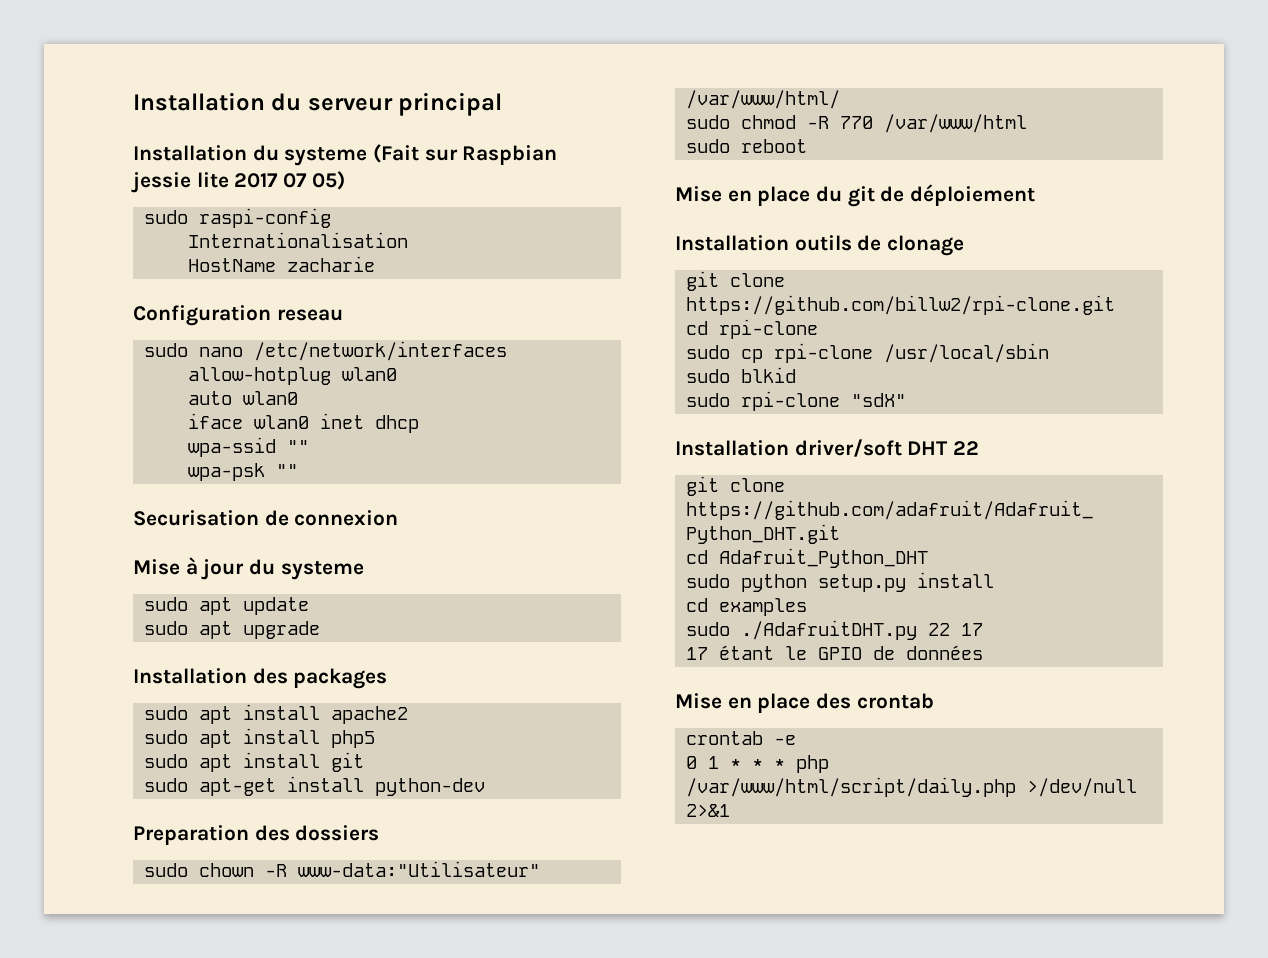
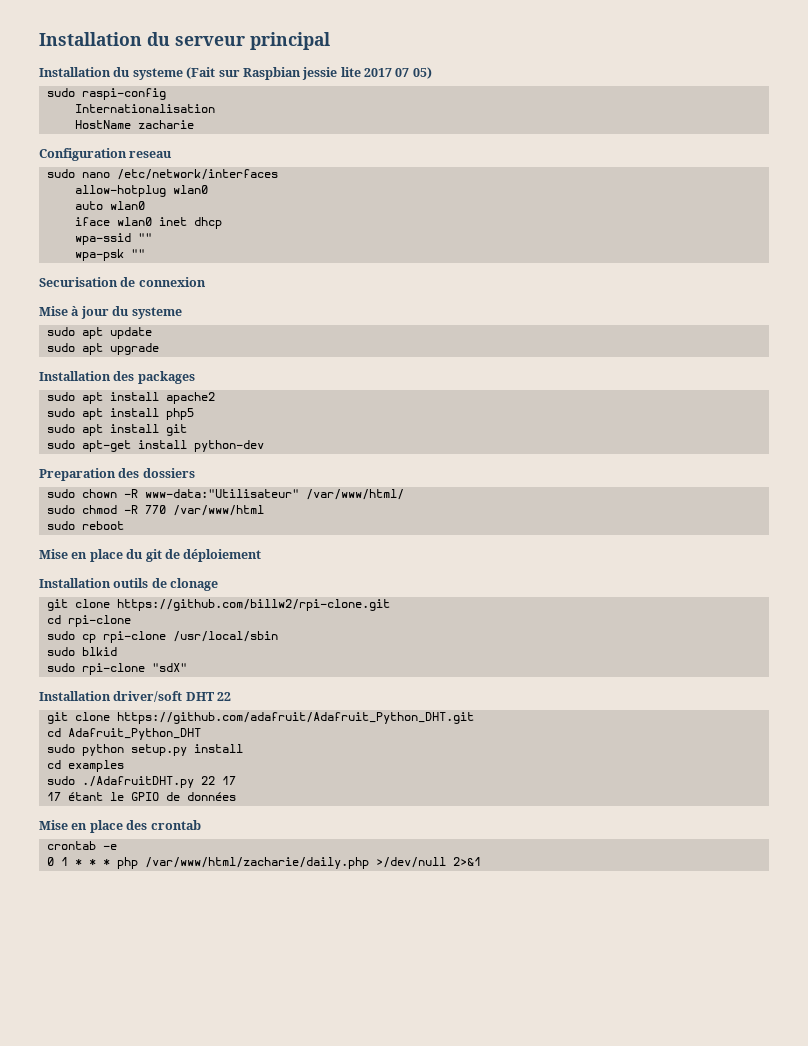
- 0 1 * * * php /var/www/html/script/daily.php >/dev/null 2>&1
+ 0 1 * * * php /var/www/html/zacharie/daily.php >/dev/null 2>&1

